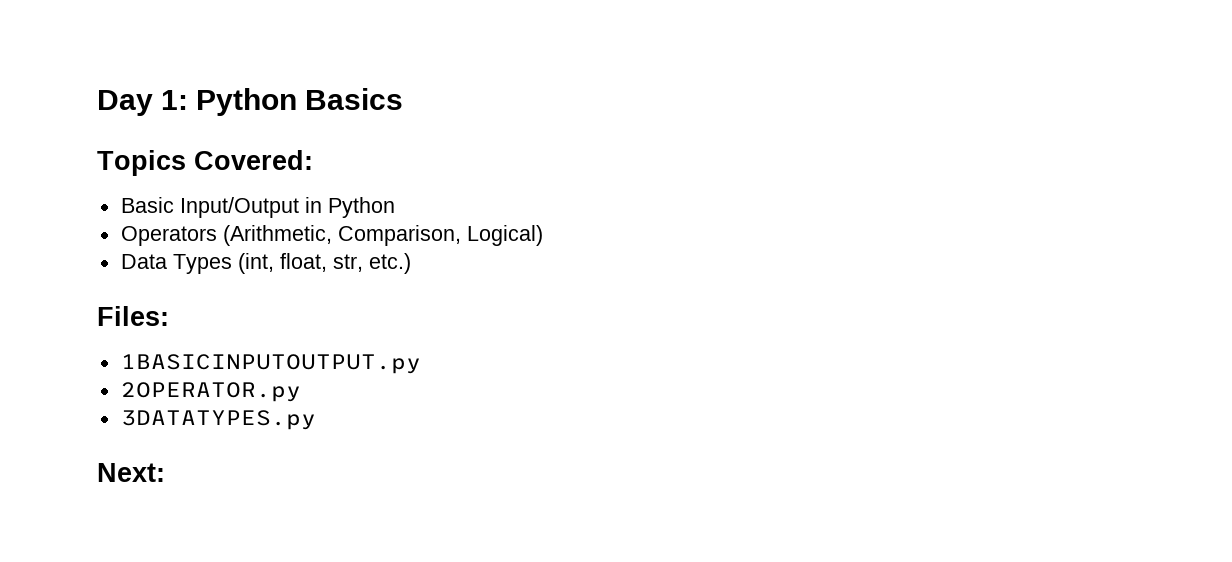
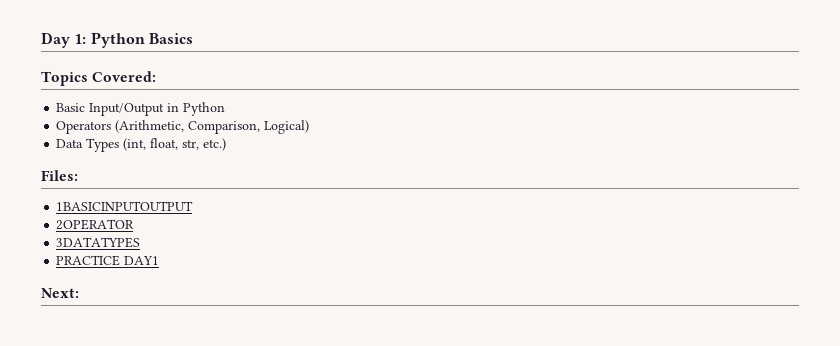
- 1BASICINPUTOUTPUT.py
- 2OPERATOR.py
- 3DATATYPES.py
+ 1BASICINPUTOUTPUT
+ 2OPERATOR
+ 3DATATYPES
+ PRACTICE DAY1

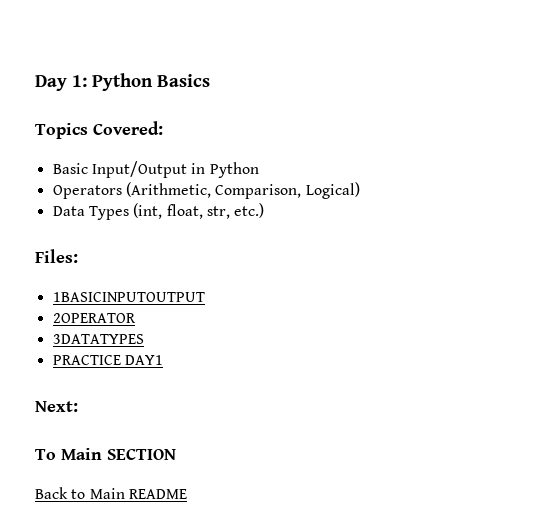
+ To Main SECTION
+ Back to Main README

